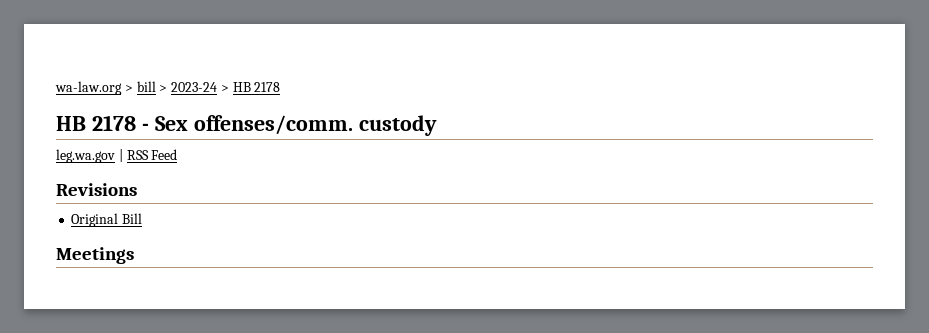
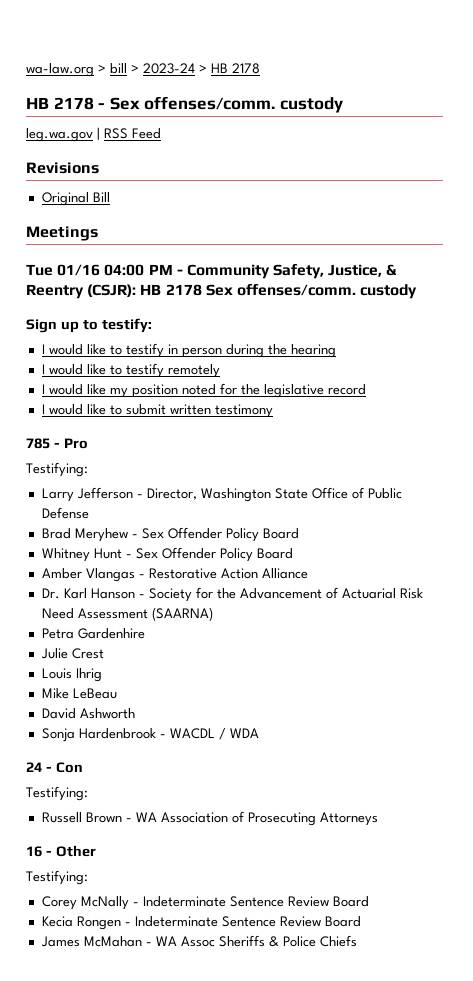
+ Tue 01/16 04:00 PM - Community Safety, Justice, & Reentry (CSJR): HB 2178 Sex offenses/comm. custody
+ Sign up to testify:
+ I would like to testify in person during the hearing
+ I would like to testify remotely
+ I would like my position noted for the legislative record
+ I would like to submit written testimony
+ 785 - Pro
+ Testifying:
+ Larry Jefferson - Director, Washington State Office of Public Defense
+ Brad Meryhew - Sex Offender Policy Board
+ Whitney Hunt - Sex Offender Policy Board
+ Amber Vlangas - Restorative Action Alliance
+ Dr. Karl Hanson - Society for the Advancement of Actuarial Risk Need Assessment (SAARNA)
+ Petra Gardenhire
+ Julie Crest
+ Louis Ihrig
+ Mike LeBeau
+ David Ashworth
+ Sonja Hardenbrook - WACDL / WDA
+ 24 - Con
+ Testifying:
+ Russell Brown - WA Association of Prosecuting Attorneys
+ 16 - Other
+ Testifying:
+ Corey McNally - Indeterminate Sentence Review Board
+ Kecia Rongen - Indeterminate Sentence Review Board
+ James McMahan - WA Assoc Sheriffs & Police Chiefs

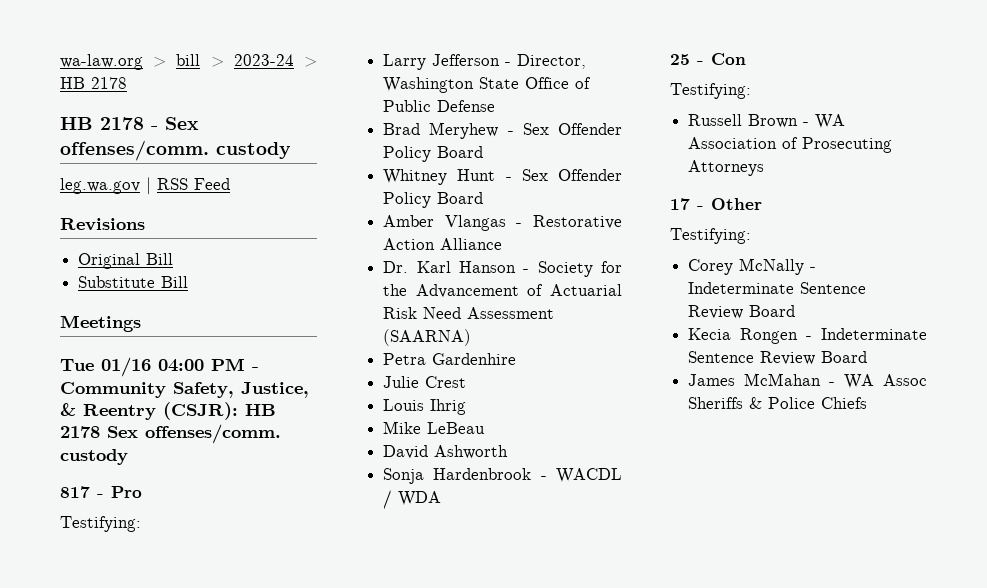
+ Substitute Bill
- Sign up to testify:
- I would like to testify in person during the hearing
- I would like to testify remotely
- I would like my position noted for the legislative record
- I would like to submit written testimony
- 785 - Pro
+ 817 - Pro
- 24 - Con
+ 25 - Con
- 16 - Other
+ 17 - Other

